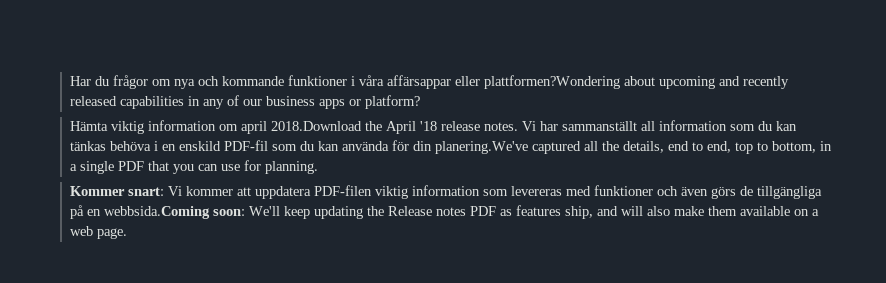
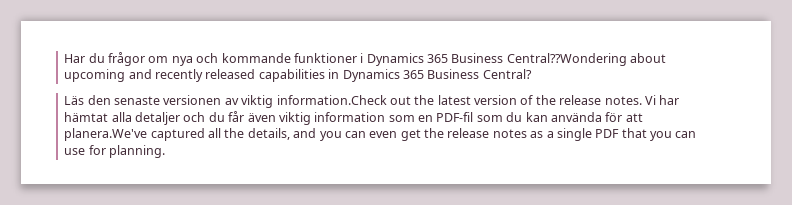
- Har du frågor om nya och kommande funktioner i våra affärsappar eller plattformen?Wondering about upcoming and recently released capabilities in any of our business apps or platform?
- Hämta viktig information om april 2018.Download the April '18 release notes. Vi har sammanställt all information som du kan tänkas behöva i en enskild PDF-fil som du kan använda för din planering.We've captured all the details, end to end, top to bottom, in a single PDF that you can use for planning.
+ Har du frågor om nya och kommande funktioner i Dynamics 365 Business Central??Wondering about upcoming and recently released capabilities in Dynamics 365 Business Central?
+ Läs den senaste versionen av viktig information.Check out the latest version of the release notes. Vi har hämtat alla detaljer och du får även viktig information som en PDF-fil som du kan använda för att planera.We've captured all the details, and you can even get the release notes as a single PDF that you can use for planning.
- Kommer snart: Vi kommer att uppdatera PDF-filen viktig information som levereras med funktioner och även görs de tillgängliga på en webbsida.Coming soon: We'll keep updating the Release notes PDF as features ship, and will also make them available on a web page.

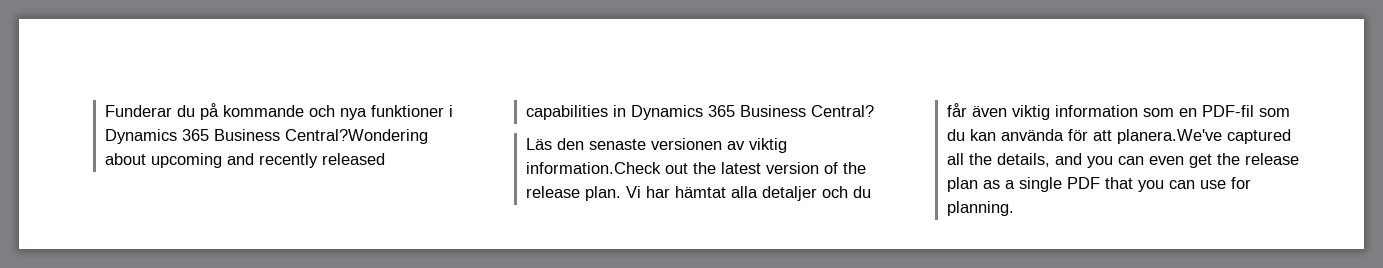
- Har du frågor om nya och kommande funktioner i Dynamics 365 Business Central??Wondering about upcoming and recently released capabilities in Dynamics 365 Business Central?
+ Funderar du på kommande och nya funktioner i Dynamics 365 Business Central?Wondering about upcoming and recently released capabilities in Dynamics 365 Business Central?
- Läs den senaste versionen av viktig information.Check out the latest version of the release notes.
+ Läs den senaste versionen av viktig information.Check out the latest version of the release plan.
- Vi har hämtat alla detaljer och du får även viktig information som en PDF-fil som du kan använda för att planera.We've captured all the details, and you can even get the release notes as a single PDF that you can use for planning.
+ Vi har hämtat alla detaljer och du får även viktig information som en PDF-fil som du kan använda för att planera.We've captured all the details, and you can even get the release plan as a single PDF that you can use for planning.

